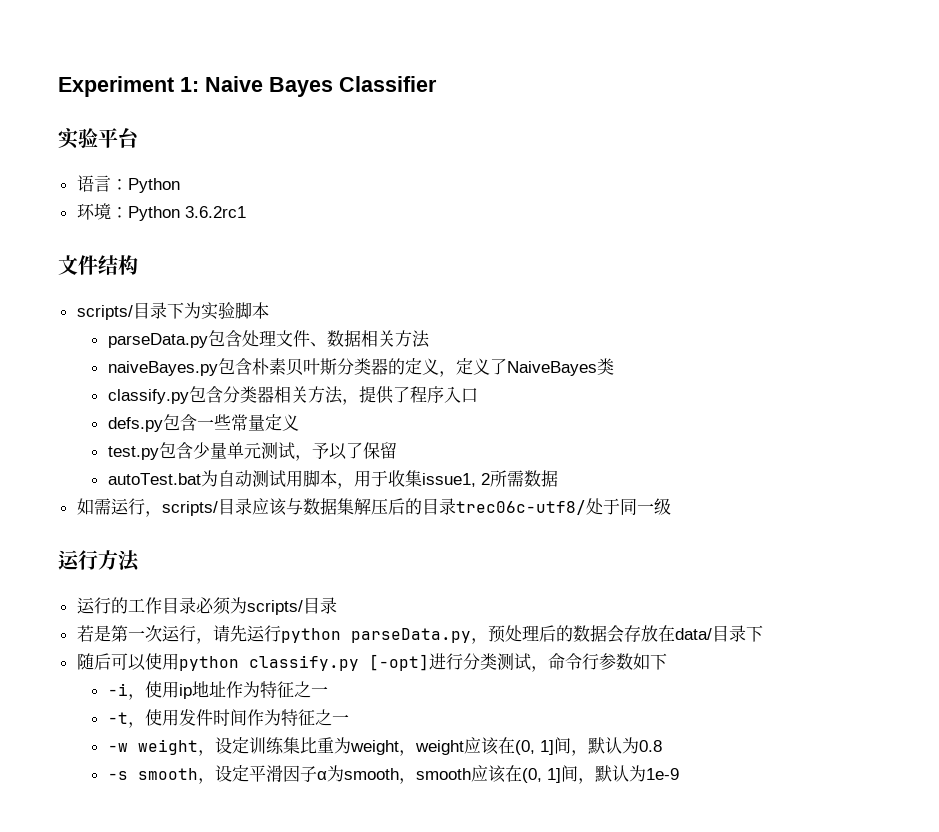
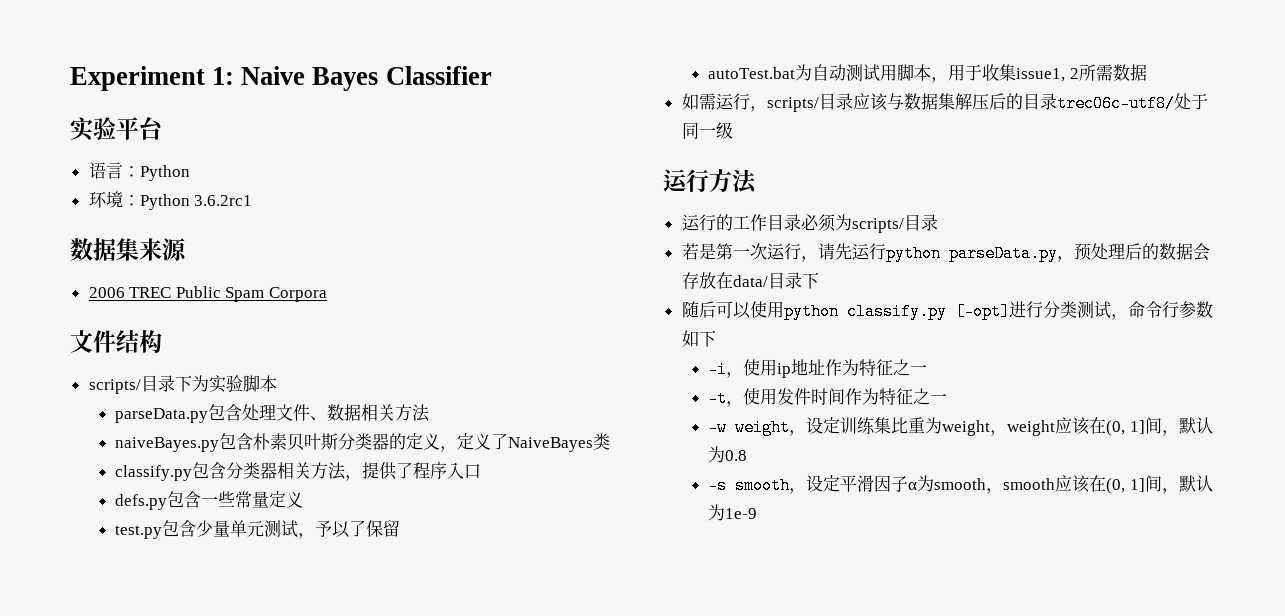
+ 数据集来源
+ 2006 TREC Public Spam Corpora

